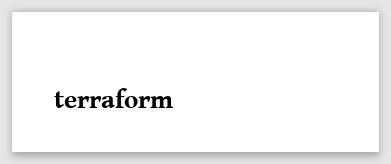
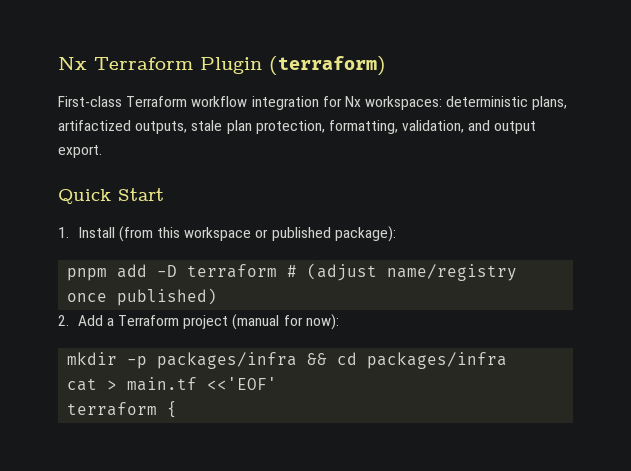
- terraform
+ Nx Terraform Plugin (terraform)
+ First-class Terraform workflow integration for Nx workspaces: deterministic plans, artifactized outputs, stale plan protection, formatting, validation, and output export.
+ Quick Start
+ 1. Install (from this workspace or published package):
+ pnpm add -D terraform # (adjust name/registry once published)
+ 2. Add a Terraform project (manual for now):
+ mkdir -p packages/infra && cd packages/infra
+ cat > main.tf <<'EOF'
+ terraform {

